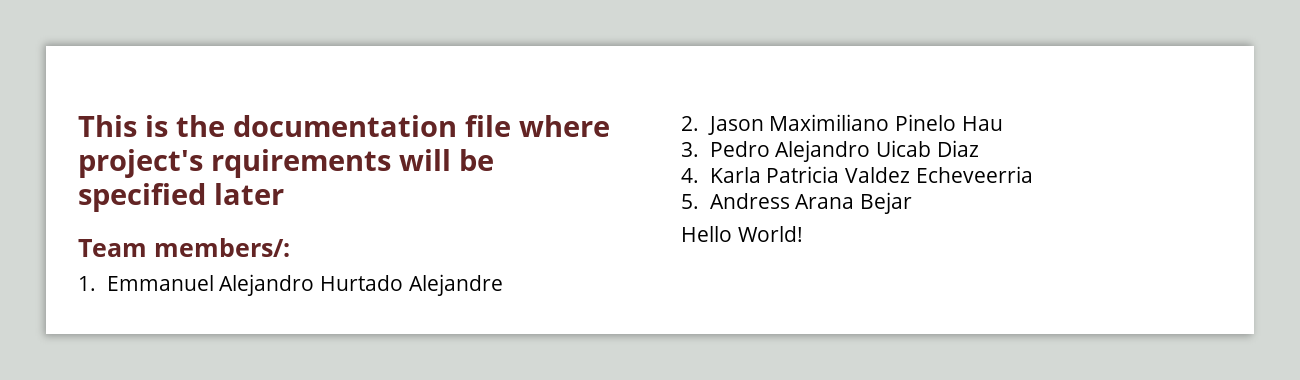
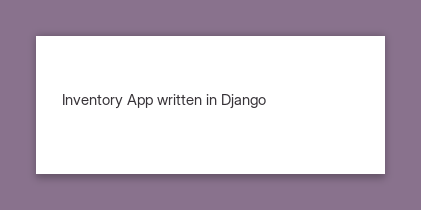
- This is the documentation file where project's rquirements will be specified later
- Team members/:
- 1. Emmanuel Alejandro Hurtado Alejandre
- 2. Jason Maximiliano Pinelo Hau
- 3. Pedro Alejandro Uicab Diaz
- 4. Karla Patricia Valdez Echeveerria
- 5. Andress Arana Bejar
- Hello World!
+ Inventory App written in Django

